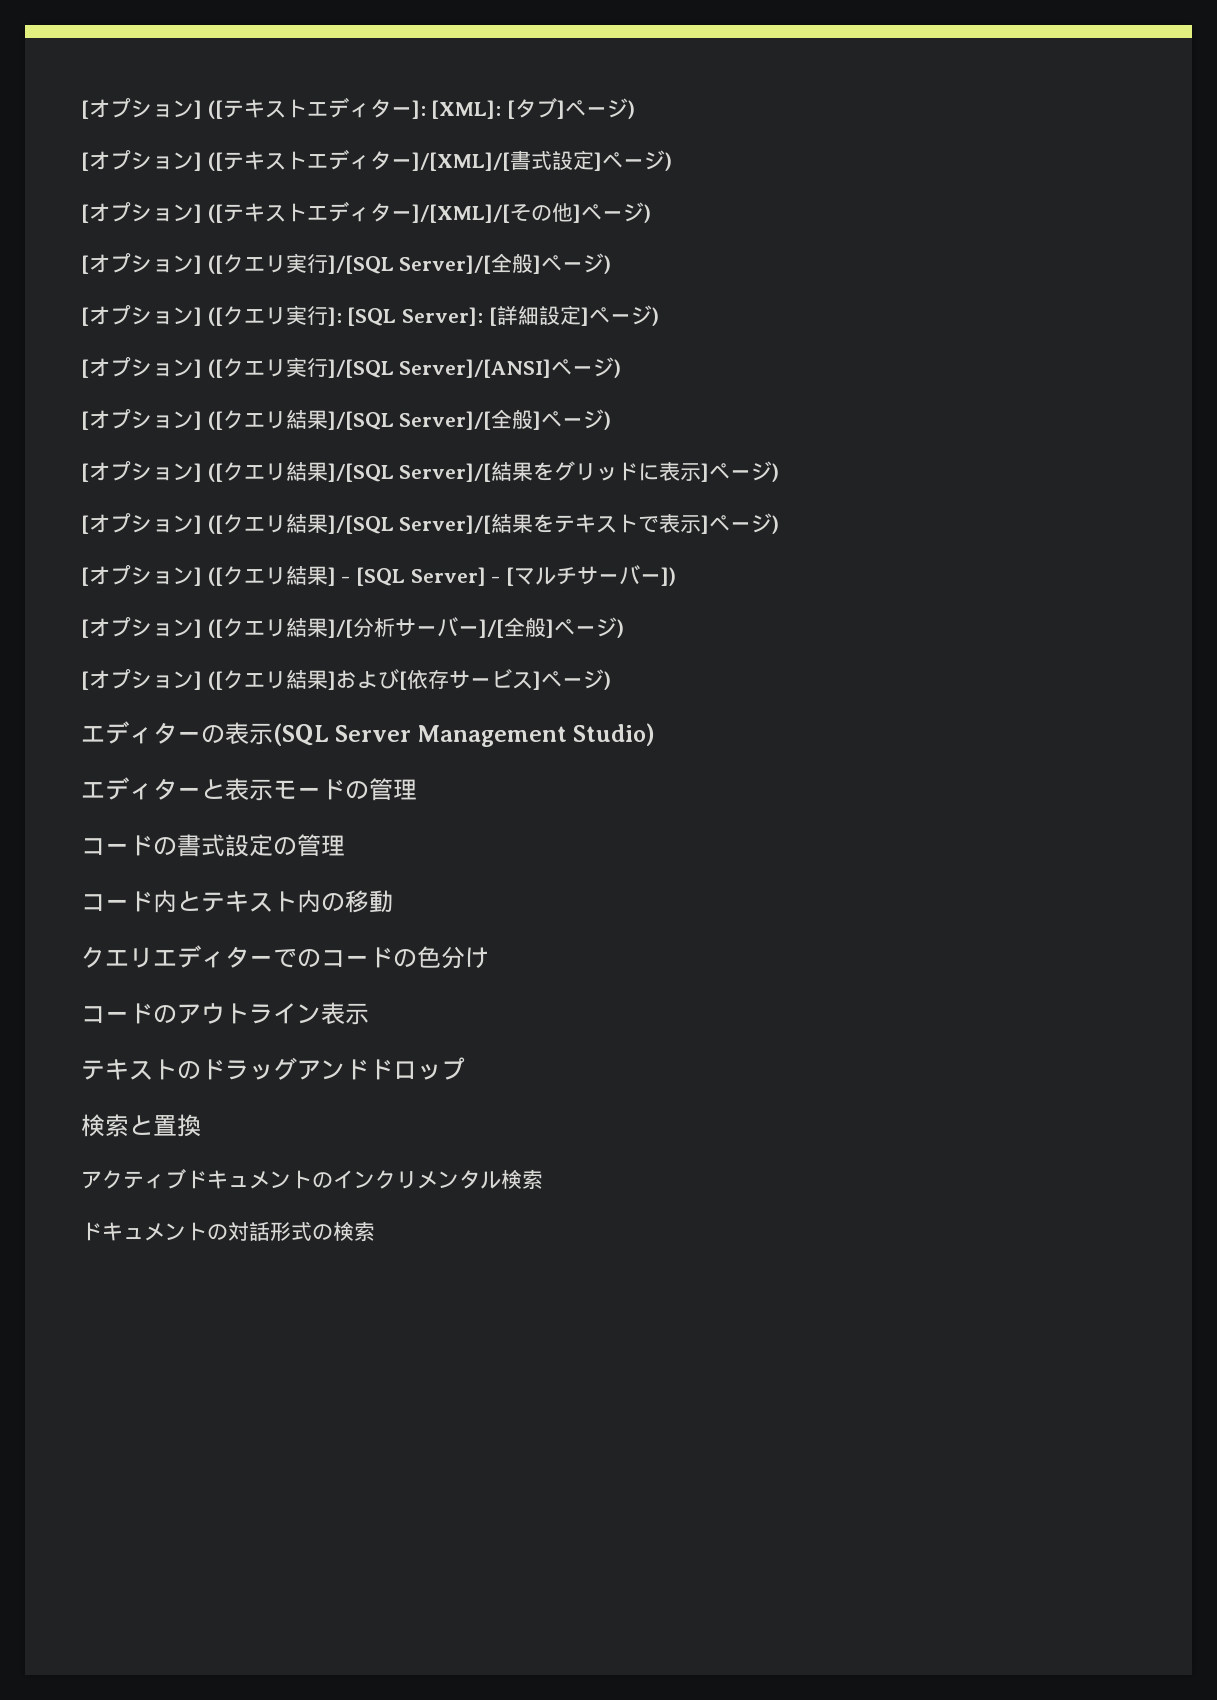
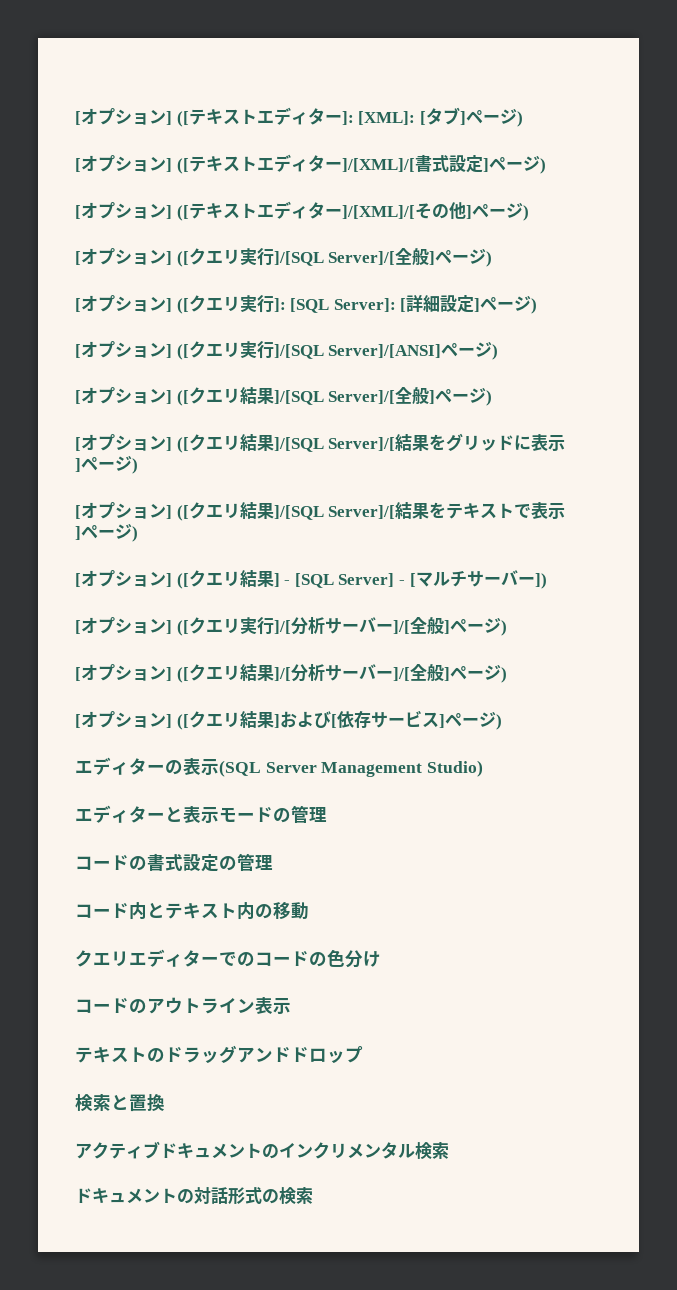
+ [オプション] ([クエリ実行]/[分析サーバー]/[全般]ページ)

